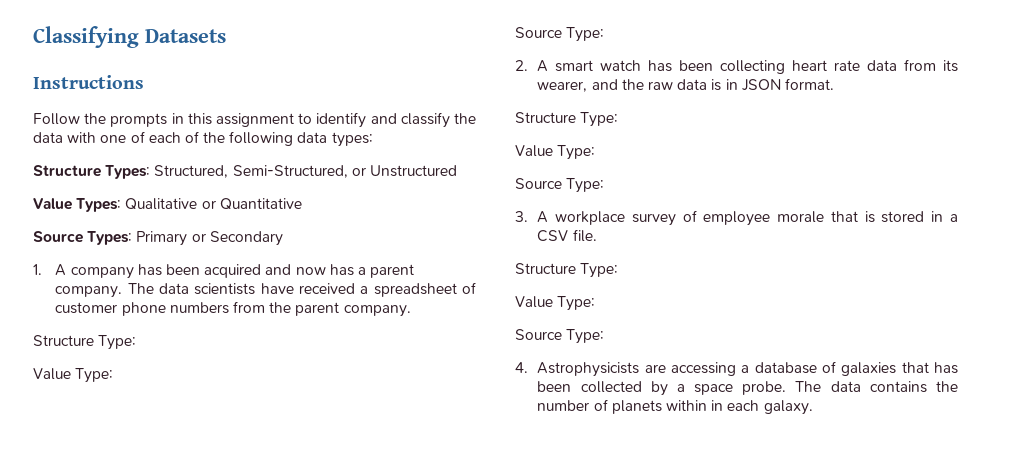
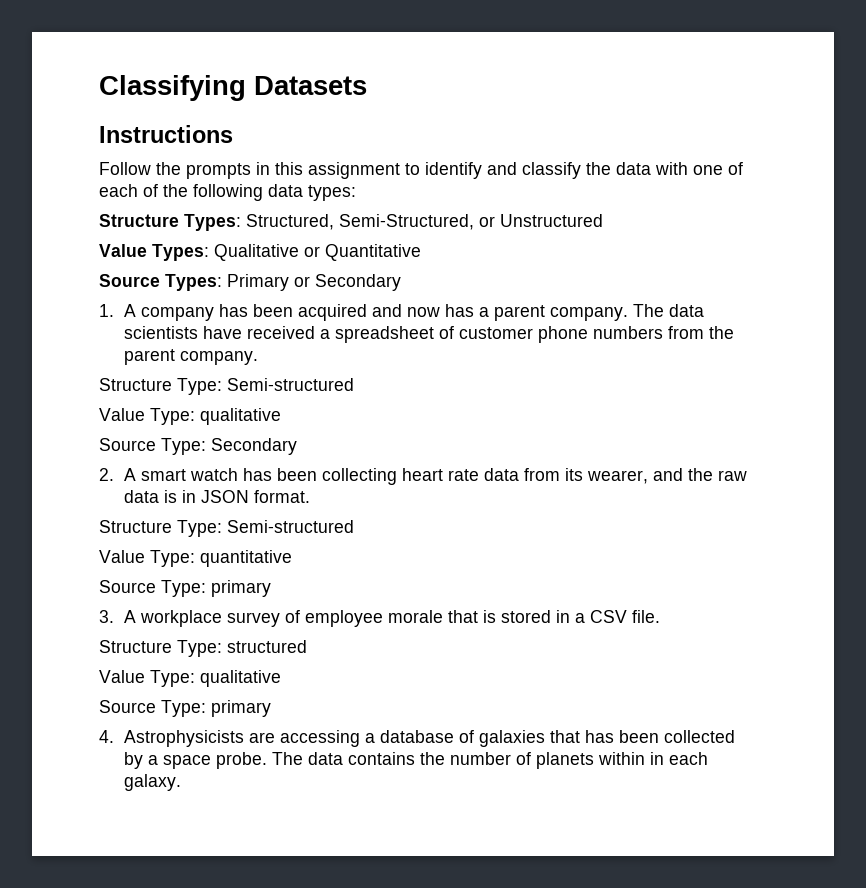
  The data scientists have received a spreadsheet of customer phone numbers from the parent company.
- Structure Type:
- Value Type:
- Source Type:
+ Structure Type: Semi-structured
+ Value Type: qualitative
+ Source Type: Secondary
  2. A smart watch has been collecting heart rate data from its wearer, and the raw data is in JSON format.
- Structure Type:
- Value Type:
- Source Type:
+ Structure Type: Semi-structured
+ Value Type: quantitative
+ Source Type: primary
  3. A workplace survey of employee morale that is stored in a CSV file.
- Structure Type:
- Value Type:
- Source Type:
+ Structure Type: structured
+ Value Type: qualitative
+ Source Type: primary

